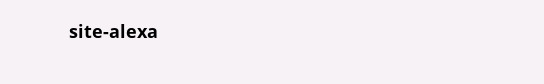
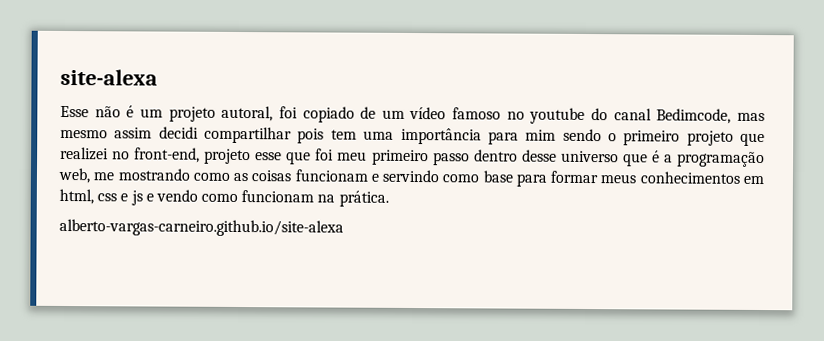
+ Esse não é um projeto autoral, foi copiado de um vídeo famoso no youtube do canal Bedimcode, mas mesmo assim decidi compartilhar pois tem uma importância para mim sendo o primeiro projeto que realizei no front-end, projeto esse que foi meu primeiro passo dentro desse universo que é a programação web, me mostrando como as coisas funcionam e servindo como base para formar meus conhecimentos em html, css e js e vendo como funcionam na prática.
+ alberto-vargas-carneiro.github.io/site-alexa

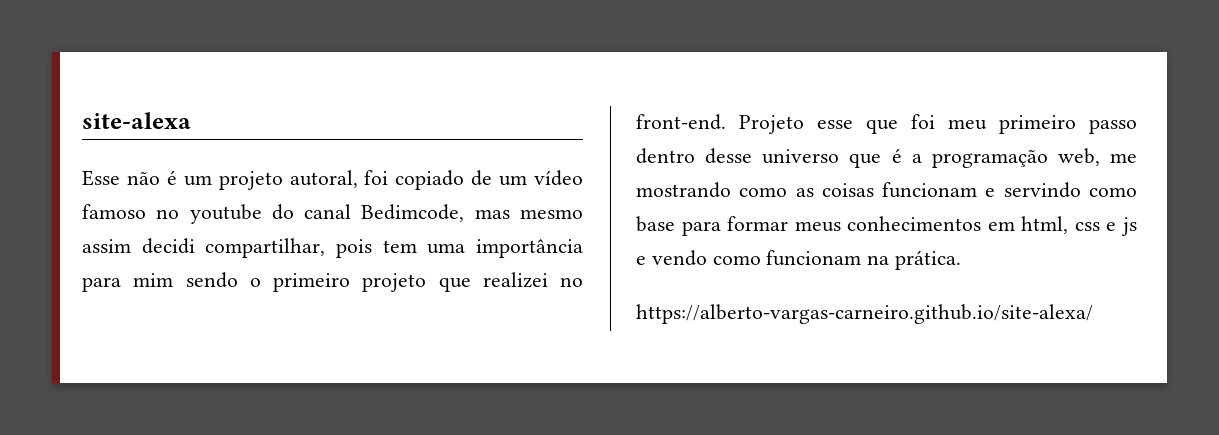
- Esse não é um projeto autoral, foi copiado de um vídeo famoso no youtube do canal Bedimcode, mas mesmo assim decidi compartilhar pois tem uma importância para mim sendo o primeiro projeto que realizei no front-end, projeto esse que foi meu primeiro passo dentro desse universo que é a programação web, me mostrando como as coisas funcionam e servindo como base para formar meus conhecimentos em html, css e js e vendo como funcionam na prática.
+ Esse não é um projeto autoral, foi copiado de um vídeo famoso no youtube do canal Bedimcode, mas mesmo assim decidi compartilhar, pois tem uma importância para mim sendo o primeiro projeto que realizei no front-end. Projeto esse que foi meu primeiro passo dentro desse universo que é a programação web, me mostrando como as coisas funcionam e servindo como base para formar meus conhecimentos em html, css e js e vendo como funcionam na prática.
- alberto-vargas-carneiro.github.io/site-alexa
+ https://alberto-vargas-carneiro.github.io/site-alexa/

